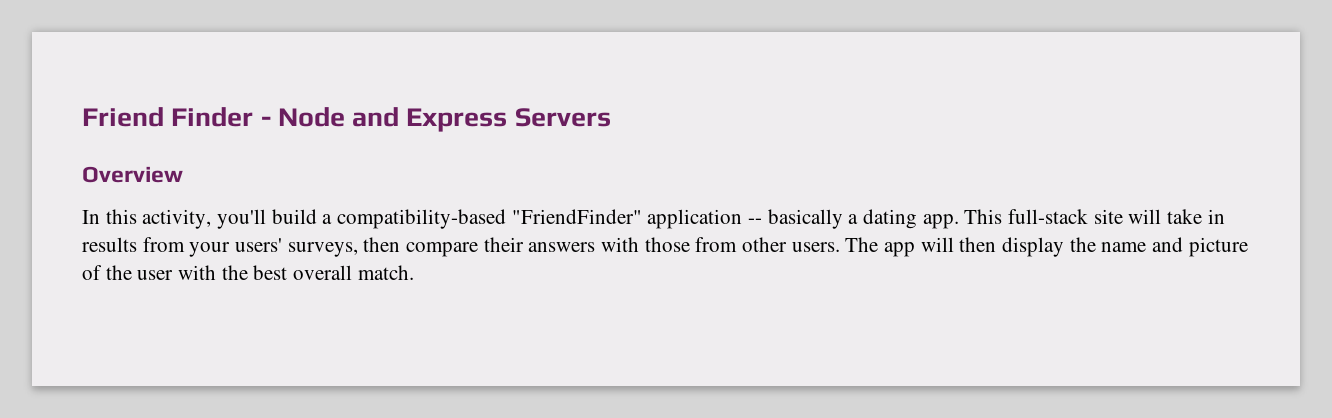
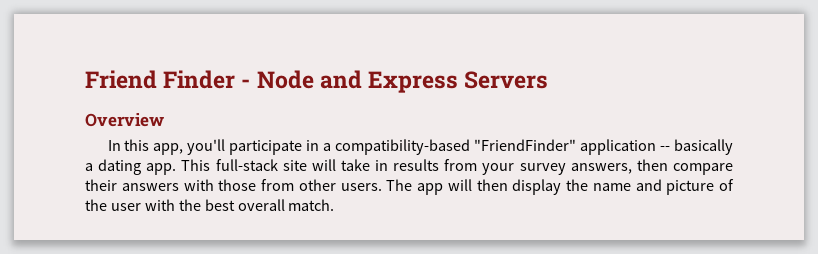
- In this activity, you'll build a compatibility-based "FriendFinder" application -- basically a dating app.
+ In this app, you'll participate in a compatibility-based "FriendFinder" application -- basically a dating app.
- This full-stack site will take in results from your users' surveys, then compare their answers with those from other users.
+ This full-stack site will take in results from your survey answers, then compare their answers with those from other users.

